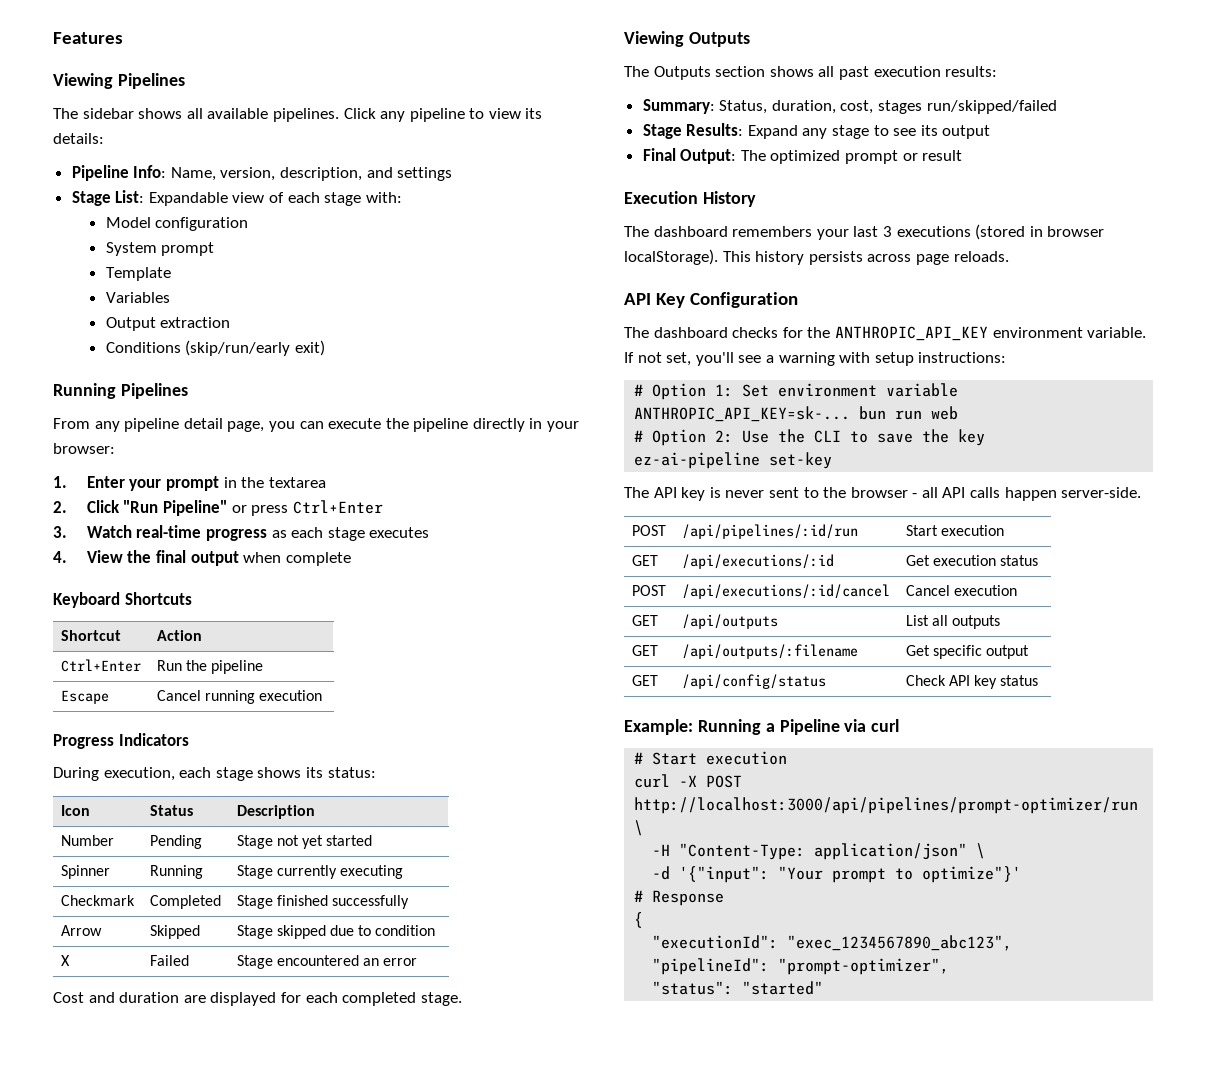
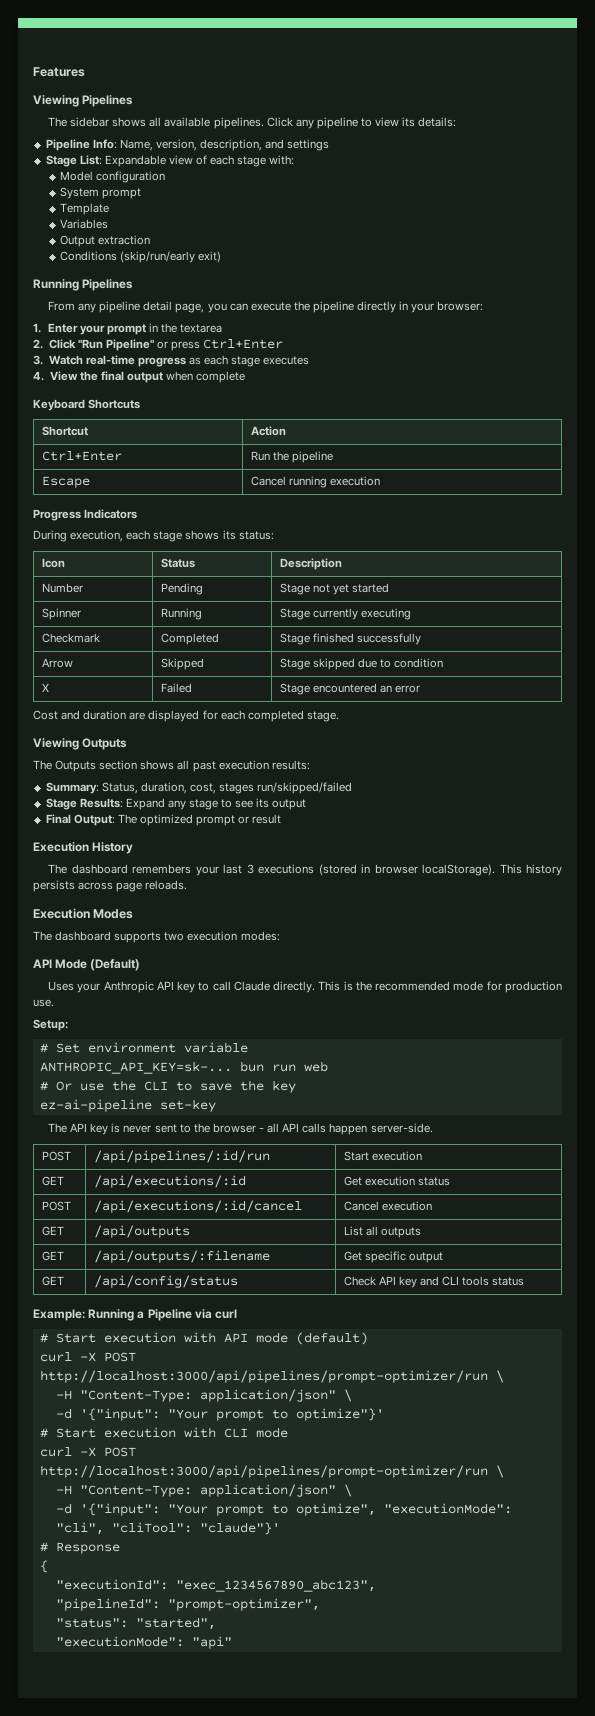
- API Key Configuration
- The dashboard checks for the ANTHROPIC_API_KEY environment variable. If not set, you'll see a warning with setup instructions:
- # Option 1: Set environment variable
+ Execution Modes
+ The dashboard supports two execution modes:
+ API Mode (Default)
+ Uses your Anthropic API key to call Claude directly. This is the recommended mode for production use.
+ Setup:
+ # Set environment variable
- # Option 2: Use the CLI to save the key
+ # Or use the CLI to save the key
- GET | /api/config/status | Check API key status
+ GET | /api/config/status | Check API key and CLI tools status
- # Start execution
+ # Start execution with API mode (default)
+ # Start execution with CLI mode
+ curl -X POST http://localhost:3000/api/pipelines/prompt-optimizer/run \
+ -H "Content-Type: application/json" \
+ -d '{"input": "Your prompt to optimize", "executionMode": "cli", "cliTool": "claude"}'
- "status": "started"
+ "status": "started",
+ "executionMode": "api"

